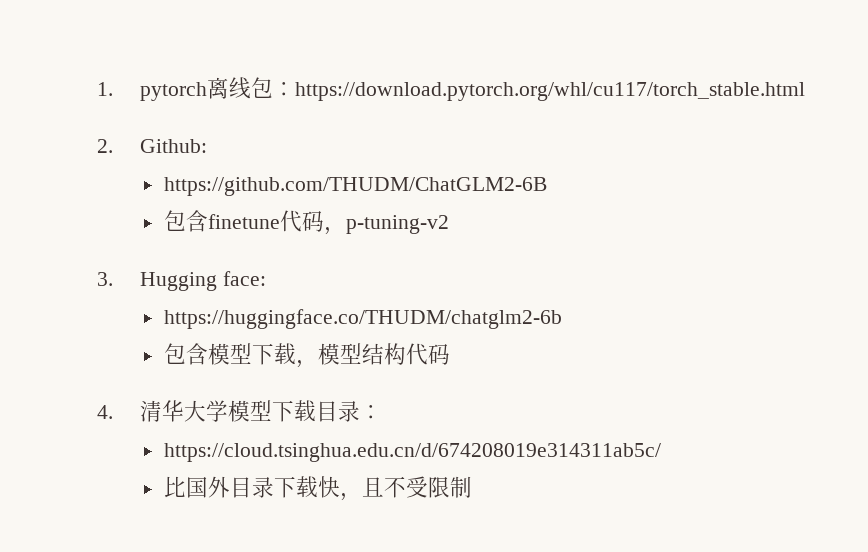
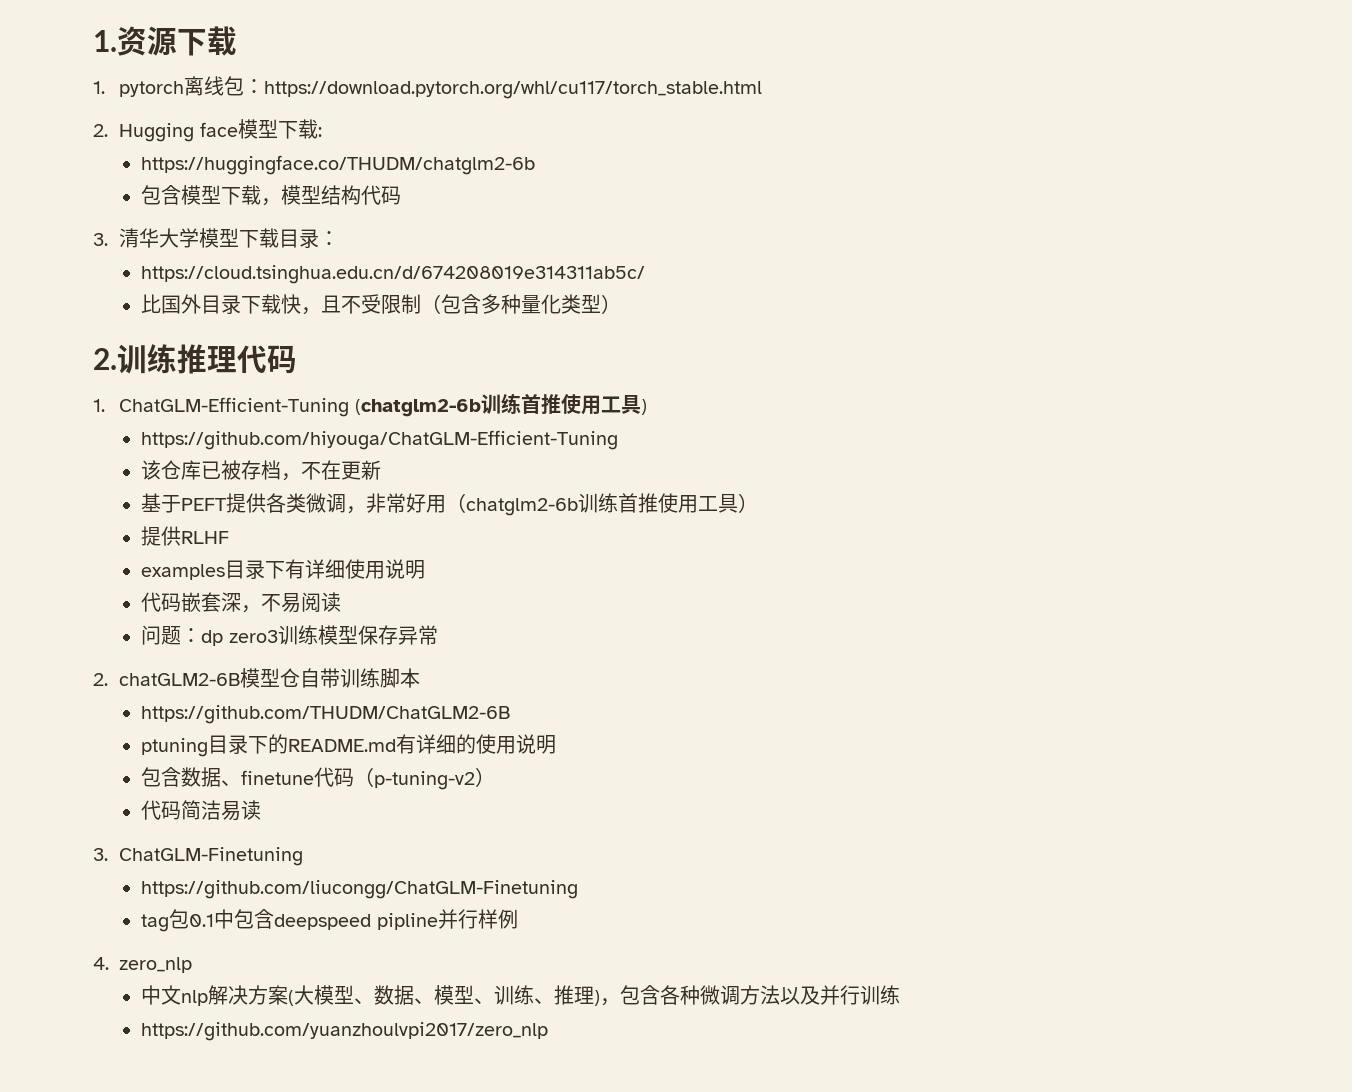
+ 1.资源下载
- 2. Github:
- https://github.com/THUDM/ChatGLM2-6B
- 包含finetune代码，p-tuning-v2
- 3. Hugging face:
+ 2. Hugging face模型下载:
- 4.清华大学模型下载目录：
+ 3.清华大学模型下载目录：
- 比国外目录下载快，且不受限制
+ 比国外目录下载快，且不受限制（包含多种量化类型）
+ 2.训练推理代码
+ 1. ChatGLM-Efficient-Tuning (chatglm2-6b训练首推使用工具)
+ https://github.com/hiyouga/ChatGLM-Efficient-Tuning
+ 该仓库已被存档，不在更新
+ 基于PEFT提供各类微调，非常好用（chatglm2-6b训练首推使用工具）
+ 提供RLHF
+ examples目录下有详细使用说明
+ 代码嵌套深，不易阅读
+ 问题：dp zero3训练模型保存异常
+ 2. chatGLM2-6B模型仓自带训练脚本
+ https://github.com/THUDM/ChatGLM2-6B
+ ptuning目录下的README.md有详细的使用说明
+ 包含数据、finetune代码（p-tuning-v2）
+ 代码简洁易读
+ 3. ChatGLM-Finetuning
+ https://github.com/liucongg/ChatGLM-Finetuning
+ tag包0.1中包含deepspeed pipline并行样例
+ 4. zero_nlp
+ 中文nlp解决方案(大模型、数据、模型、训练、推理)，包含各种微调方法以及并行训练
+ https://github.com/yuanzhoulvpi2017/zero_nlp

